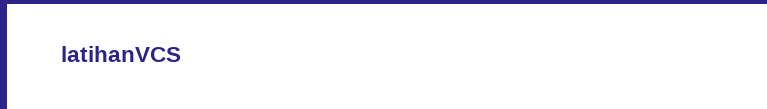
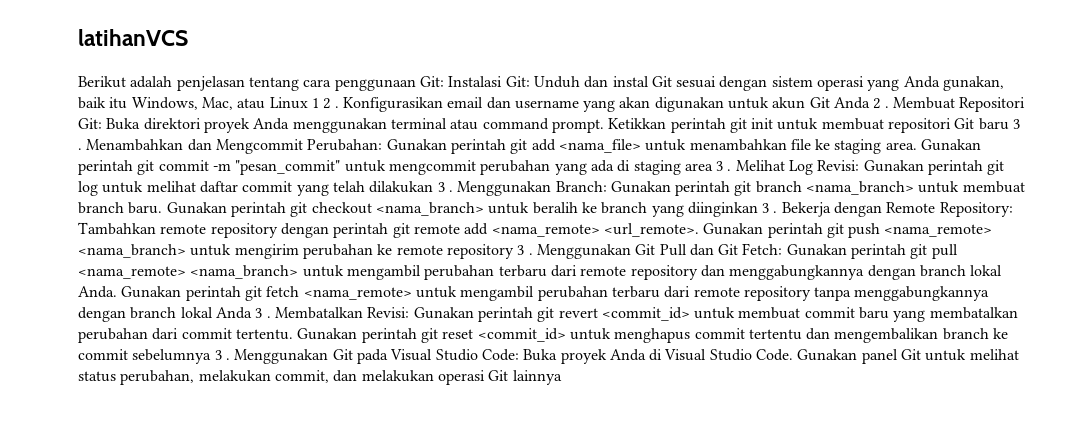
+ Berikut adalah penjelasan tentang cara penggunaan Git: Instalasi Git: Unduh dan instal Git sesuai dengan sistem operasi yang Anda gunakan, baik itu Windows, Mac, atau Linux 1 2 . Konfigurasikan email dan username yang akan digunakan untuk akun Git Anda 2 . Membuat Repositori Git: Buka direktori proyek Anda menggunakan terminal atau command prompt. Ketikkan perintah git init untuk membuat repositori Git baru 3 . Menambahkan dan Mengcommit Perubahan: Gunakan perintah git add <nama_file> untuk menambahkan file ke staging area. Gunakan perintah git commit -m "pesan_commit" untuk mengcommit perubahan yang ada di staging area 3 . Melihat Log Revisi: Gunakan perintah git log untuk melihat daftar commit yang telah dilakukan 3 . Menggunakan Branch: Gunakan perintah git branch <nama_branch> untuk membuat branch baru. Gunakan perintah git checkout <nama_branch> untuk beralih ke branch yang diinginkan 3 . Bekerja dengan Remote Repository: Tambahkan remote repository dengan perintah git remote add <nama_remote> <url_remote>. Gunakan perintah git push <nama_remote> <nama_branch> untuk mengirim perubahan ke remote repository 3 . Menggunakan Git Pull dan Git Fetch: Gunakan perintah git pull <nama_remote> <nama_branch> untuk mengambil perubahan terbaru dari remote repository dan menggabungkannya dengan branch lokal Anda. Gunakan perintah git fetch <nama_remote> untuk mengambil perubahan terbaru dari remote repository tanpa menggabungkannya dengan branch lokal Anda 3 . Membatalkan Revisi: Gunakan perintah git revert <commit_id> untuk membuat commit baru yang membatalkan perubahan dari commit tertentu. Gunakan perintah git reset <commit_id> untuk menghapus commit tertentu dan mengembalikan branch ke commit sebelumnya 3 . Menggunakan Git pada Visual Studio Code: Buka proyek Anda di Visual Studio Code. Gunakan panel Git untuk melihat status perubahan, melakukan commit, dan melakukan operasi Git lainnya

